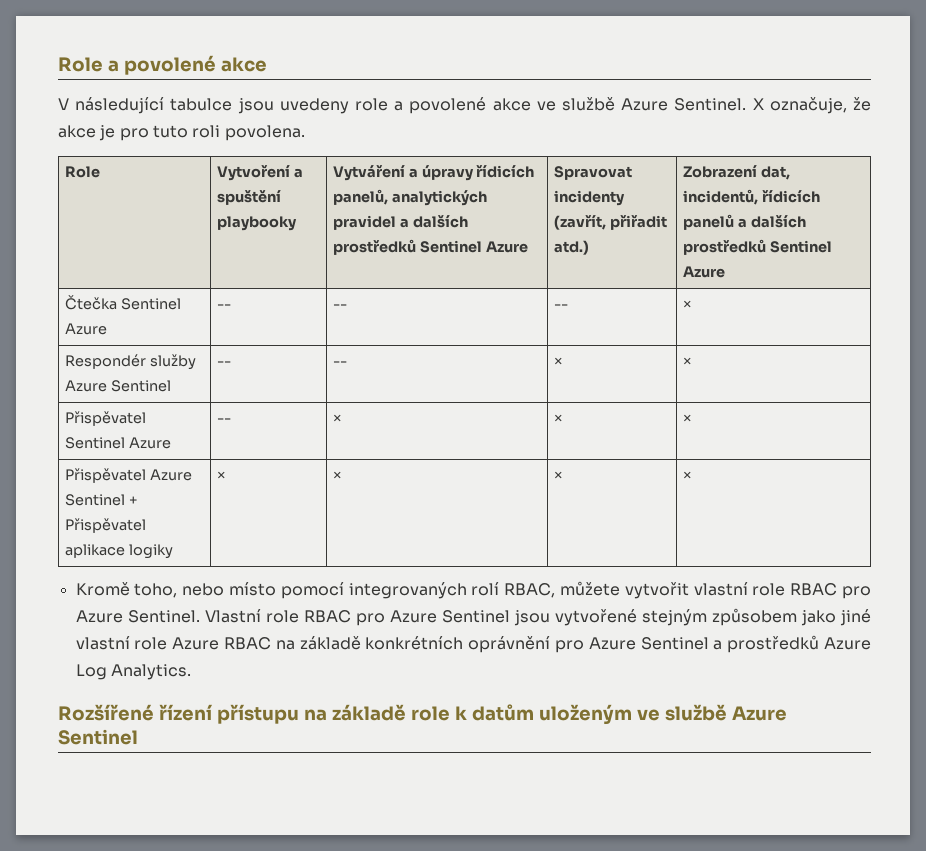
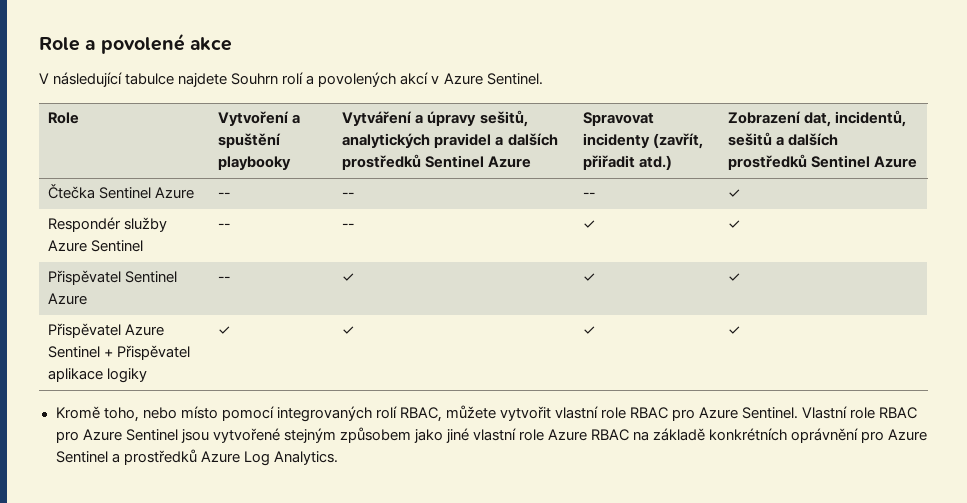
- V následující tabulce jsou uvedeny role a povolené akce ve službě Azure Sentinel. X označuje, že akce je pro tuto roli povolena.
+ V následující tabulce najdete Souhrn rolí a povolených akcí v Azure Sentinel.
- Role | Vytvoření a spuštění playbooky | Vytváření a úpravy řídicích panelů, analytických pravidel a dalších prostředků Sentinel Azure | Spravovat incidenty (zavřít, přiřadit atd.) | Zobrazení dat, incidentů, řídicích panelů a dalších prostředků Sentinel Azure
+ Role | Vytvoření a spuštění playbooky | Vytváření a úpravy sešitů, analytických pravidel a dalších prostředků Sentinel Azure | Spravovat incidenty (zavřít, přiřadit atd.) | Zobrazení dat, incidentů, sešitů a dalších prostředků Sentinel Azure
- Čtečka Sentinel Azure | -- | -- | -- | ×
+ Čtečka Sentinel Azure | -- | -- | -- | ✓
- Respondér služby Azure Sentinel | -- | -- | × | ×
+ Respondér služby Azure Sentinel | -- | -- | ✓ | ✓
- Přispěvatel Sentinel Azure | -- | × | × | ×
+ Přispěvatel Sentinel Azure | -- | ✓ | ✓ | ✓
- Přispěvatel Azure Sentinel + Přispěvatel aplikace logiky | × | × | × | ×
+ Přispěvatel Azure Sentinel + Přispěvatel aplikace logiky | ✓ | ✓ | ✓ | ✓
- Rozšířené řízení přístupu na základě role k datům uloženým ve službě Azure Sentinel

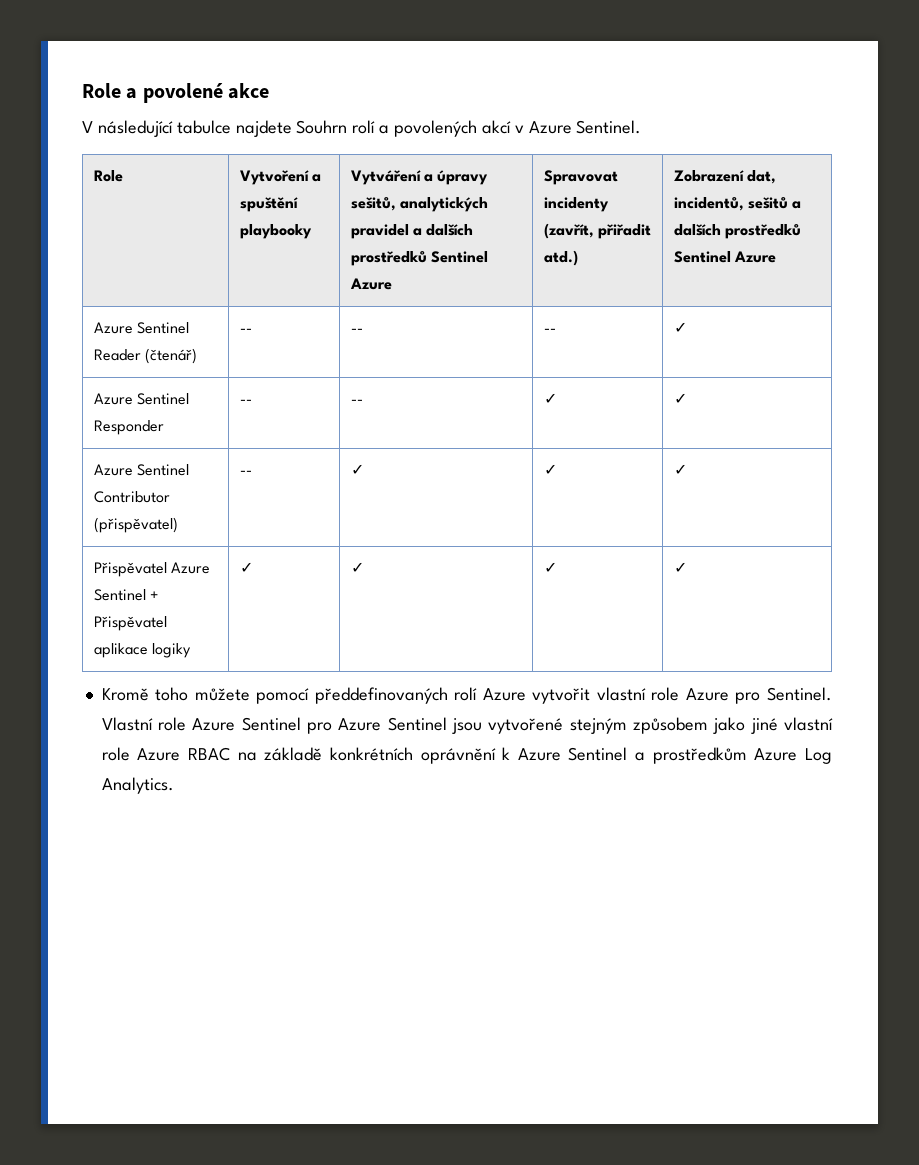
- Čtečka Sentinel Azure | -- | -- | -- | ✓
+ Azure Sentinel Reader (čtenář) | -- | -- | -- | ✓
- Respondér služby Azure Sentinel | -- | -- | ✓ | ✓
+ Azure Sentinel Responder | -- | -- | ✓ | ✓
- Přispěvatel Sentinel Azure | -- | ✓ | ✓ | ✓
+ Azure Sentinel Contributor (přispěvatel) | -- | ✓ | ✓ | ✓
- Kromě toho, nebo místo pomocí integrovaných rolí RBAC, můžete vytvořit vlastní role RBAC pro Azure Sentinel.
+ Kromě toho můžete pomocí předdefinovaných rolí Azure vytvořit vlastní role Azure pro Sentinel.
- Vlastní role RBAC pro Azure Sentinel jsou vytvořené stejným způsobem jako jiné vlastní role Azure RBAC na základě konkrétních oprávnění pro Azure Sentinel a prostředků Azure Log Analytics.
+ Vlastní role Azure Sentinel pro Azure Sentinel jsou vytvořené stejným způsobem jako jiné vlastní role Azure RBAC na základě konkrétních oprávnění k Azure Sentinel a prostředkům Azure Log Analytics.

